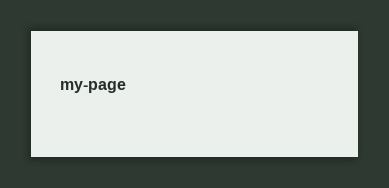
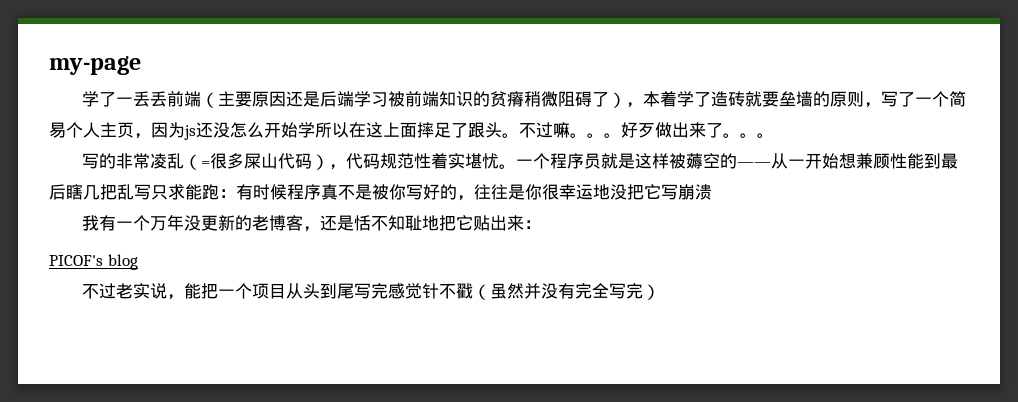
+ 学了一丢丢前端（主要原因还是后端学习被前端知识的贫瘠稍微阻碍了），本着学了造砖就要垒墙的原则，写了一个简易个人主页，因为js还没怎么开始学所以在这上面摔足了跟头。不过嘛。。。好歹做出来了。。。
+ 写的非常凌乱（=很多屎山代码），代码规范性着实堪忧。一个程序员就是这样被薅空的——从一开始想兼顾性能到最后瞎几把乱写只求能跑：有时候程序真不是被你写好的，往往是你很幸运地没把它写崩溃
+ 我有一个万年没更新的老博客，还是恬不知耻地把它贴出来：
+ PICOF's blog
+ 不过老实说，能把一个项目从头到尾写完感觉针不戳（虽然并没有完全写完）

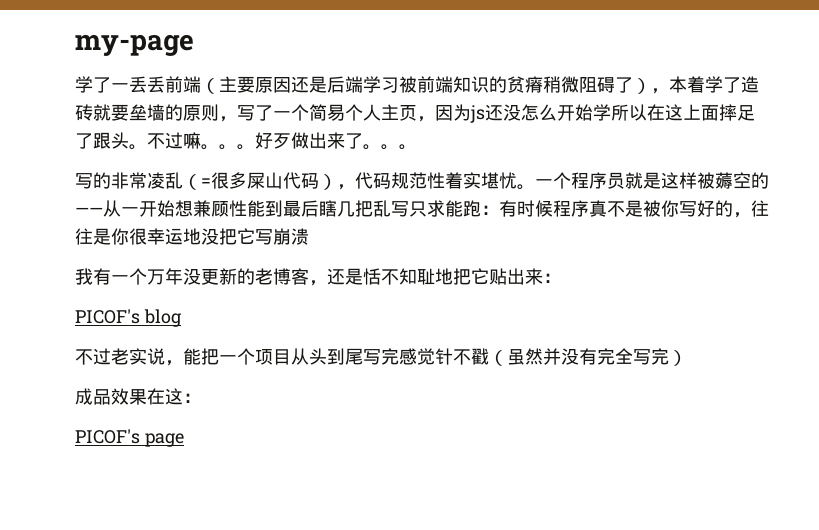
+ 成品效果在这：
+ PICOF's page

